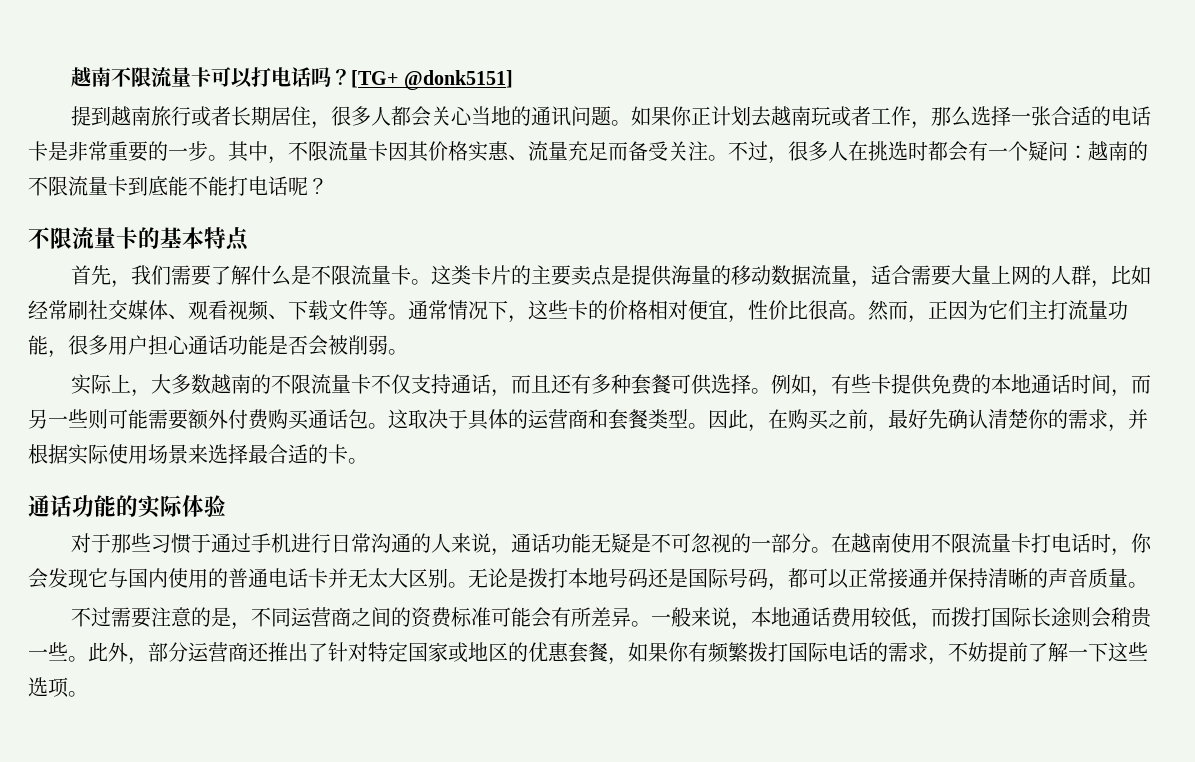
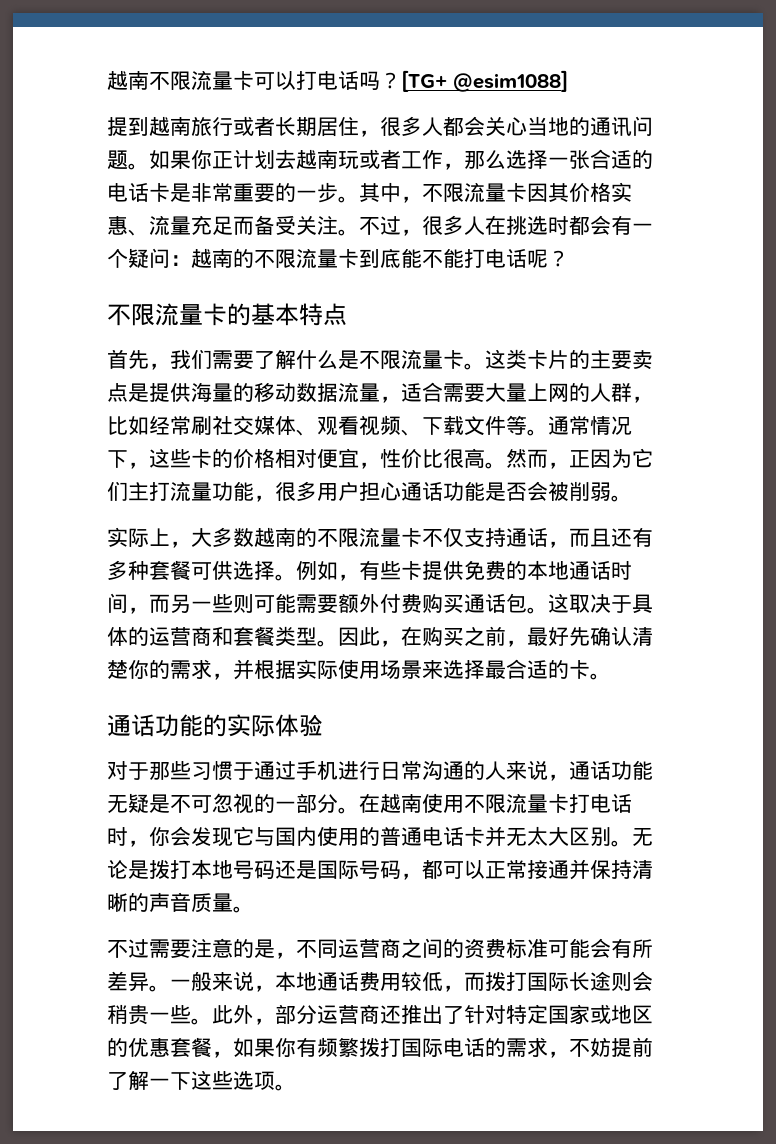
- [TG+ @donk5151]
+ [TG+ @esim1088]

